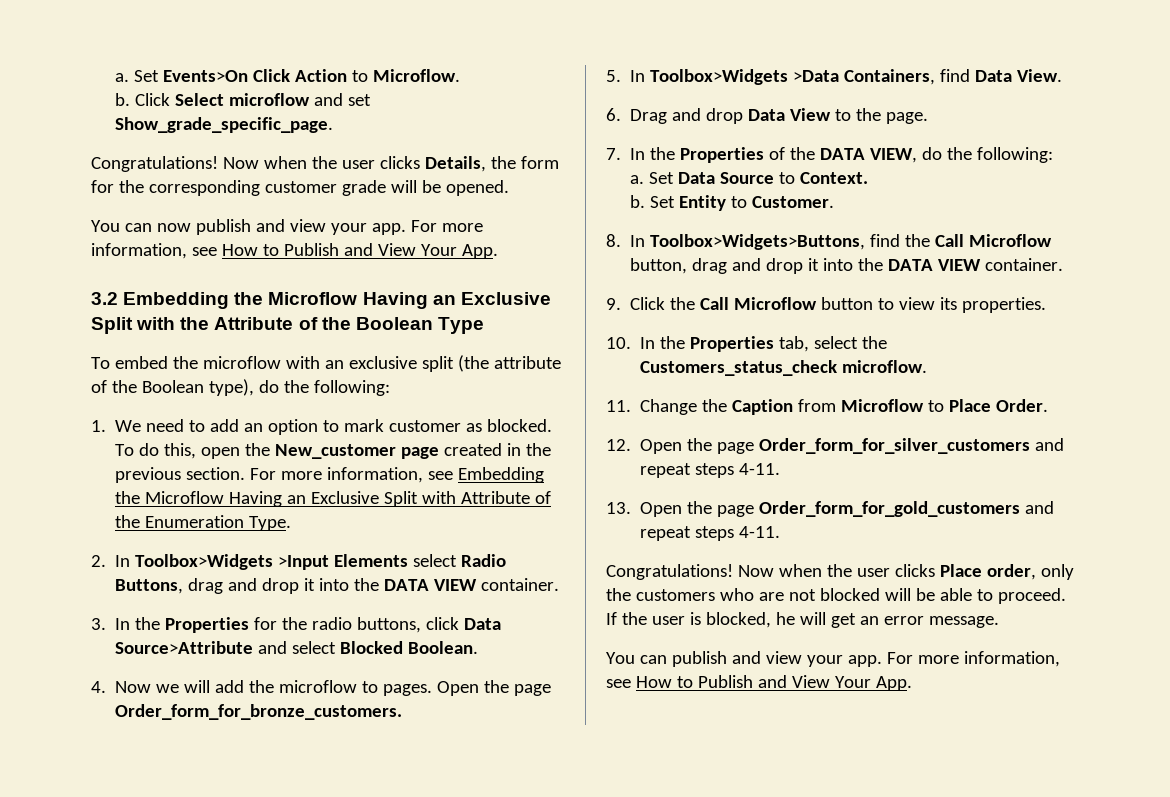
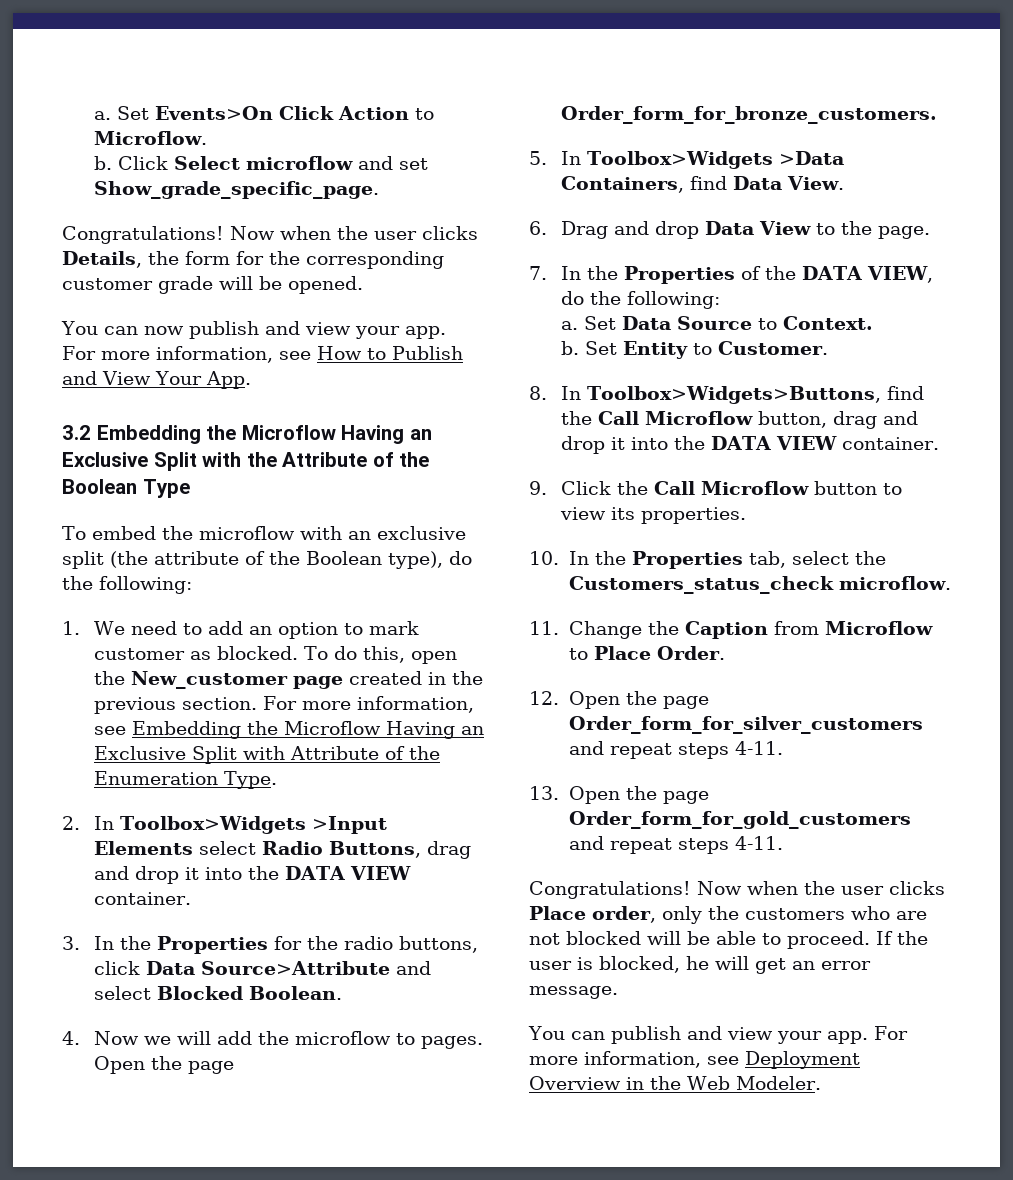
- You can publish and view your app. For more information, see How to Publish and View Your App.
+ You can publish and view your app. For more information, see Deployment Overview in the Web Modeler.

